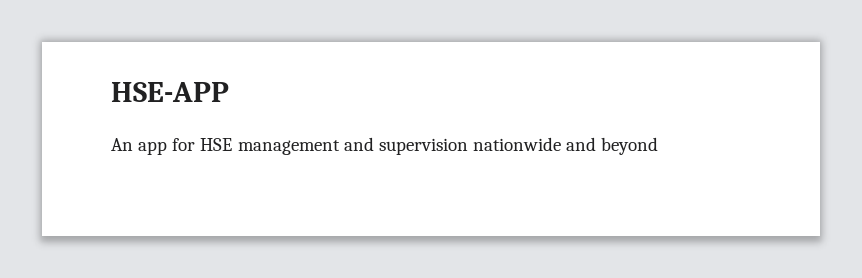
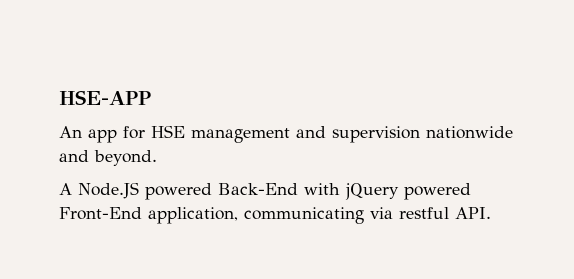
- An app for HSE management and supervision nationwide and beyond
+ An app for HSE management and supervision nationwide and beyond.
+ A Node.JS powered Back-End with jQuery powered Front-End application, communicating via restful API.

